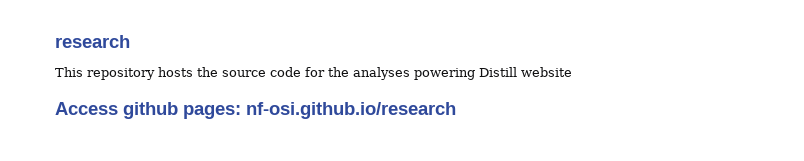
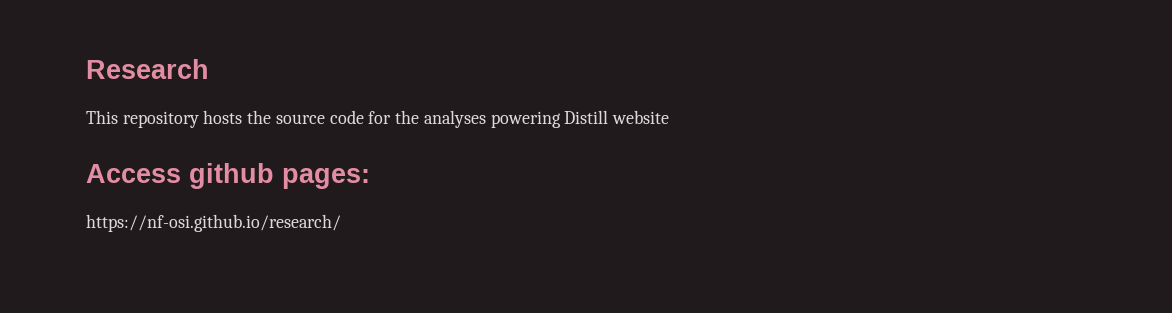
- research
+ Research
- Access github pages: nf-osi.github.io/research
+ Access github pages:
+ https://nf-osi.github.io/research/

